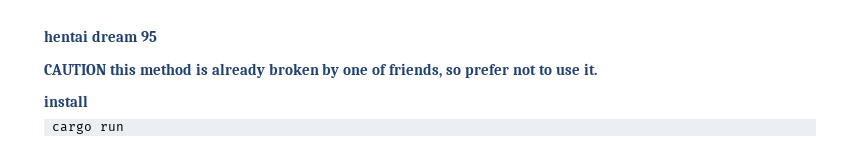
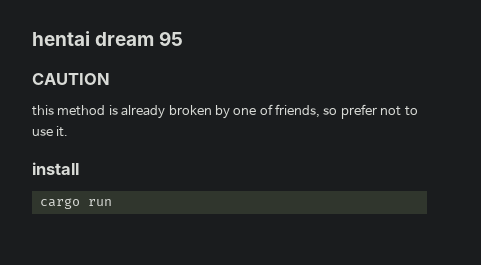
- CAUTION this method is already broken by one of friends, so prefer not to use it.
+ CAUTION
+ this method is already broken by one of friends, so prefer not to use it.

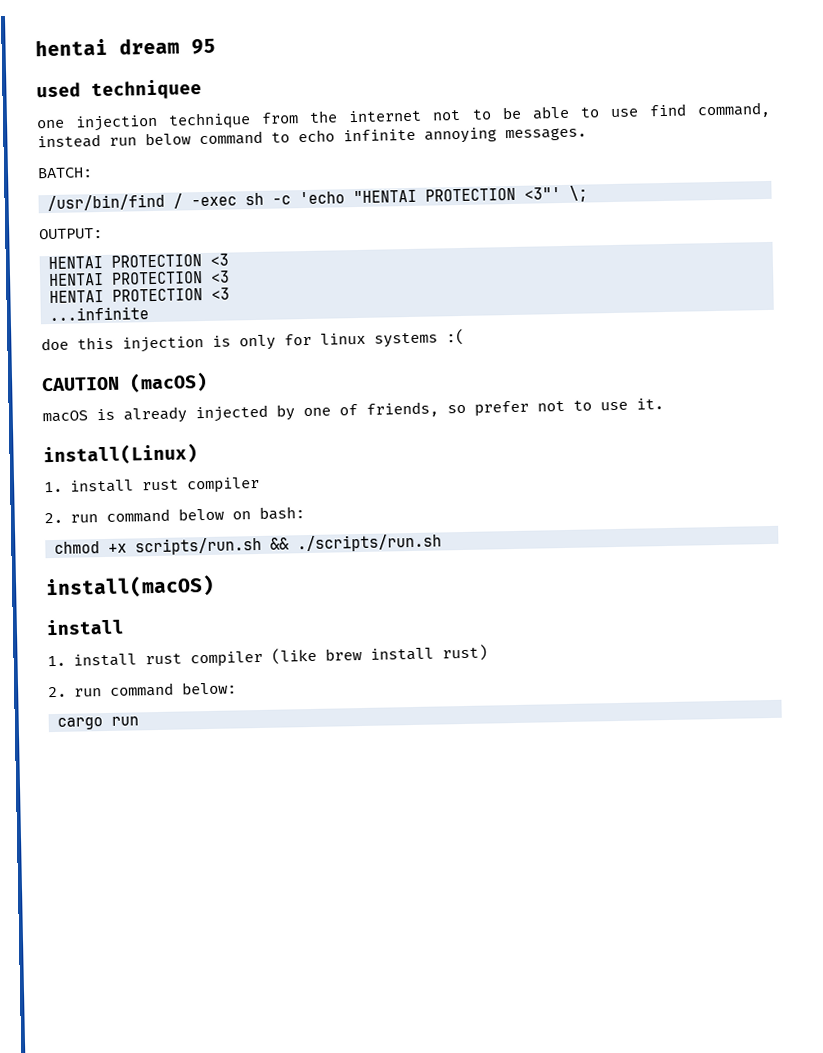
+ used techniquee
+ one injection technique from the internet not to be able to use find command, instead run below command to echo infinite annoying messages.
+ BATCH:
+ /usr/bin/find / -exec sh -c 'echo "HENTAI PROTECTION <3"' \;
+ OUTPUT:
+ HENTAI PROTECTION <3
+ HENTAI PROTECTION <3
+ HENTAI PROTECTION <3
+ ...infinite
+ doe this injection is only for linux systems :(
- CAUTION
- this method is already broken by one of friends, so prefer not to use it.
+ CAUTION (macOS)
+ macOS is already injected by one of friends, so prefer not to use it.
+ install(Linux)
+ 1. install rust compiler
+ 2. run command below on bash:
+ chmod +x scripts/run.sh && ./scripts/run.sh
+ install(macOS)
  install
+ 1. install rust compiler (like brew install rust)
+ 2. run command below:

